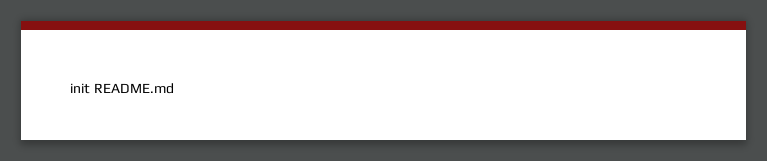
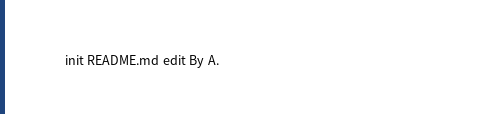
- init README.md
+ init README.md edit By A.

